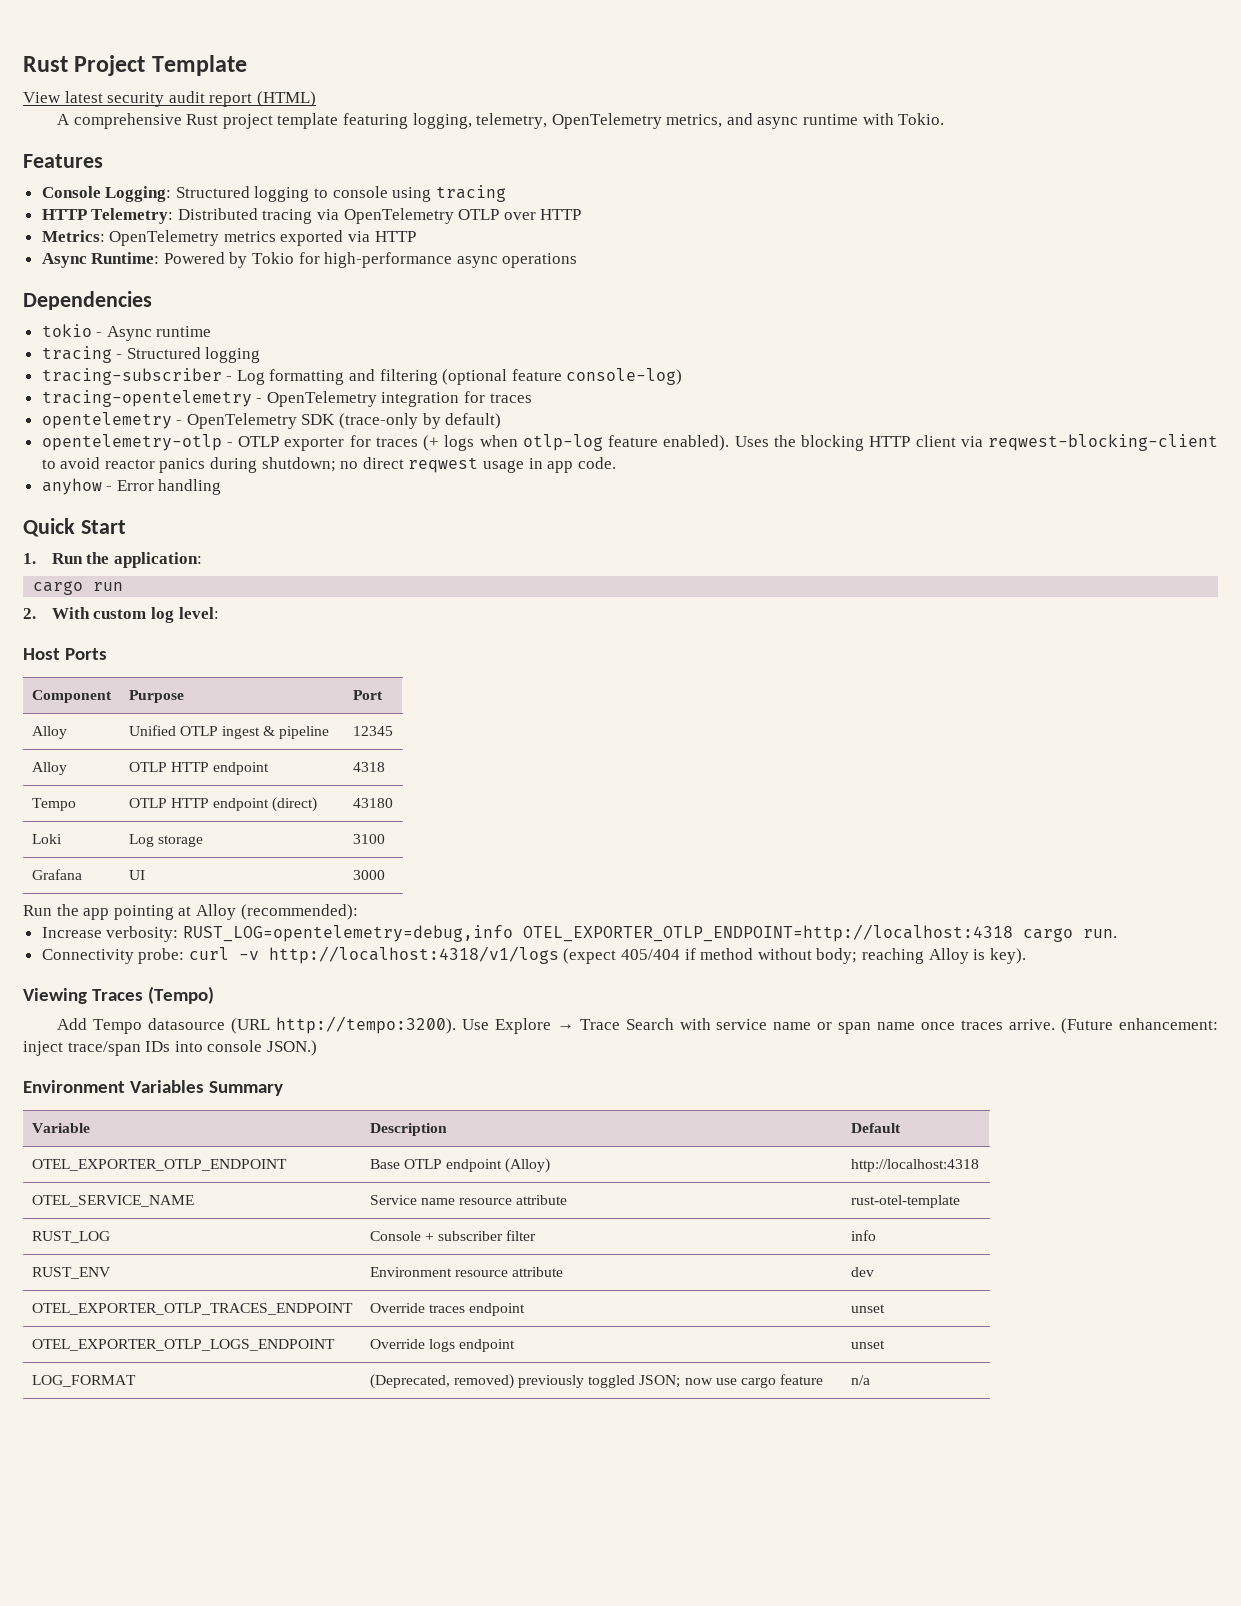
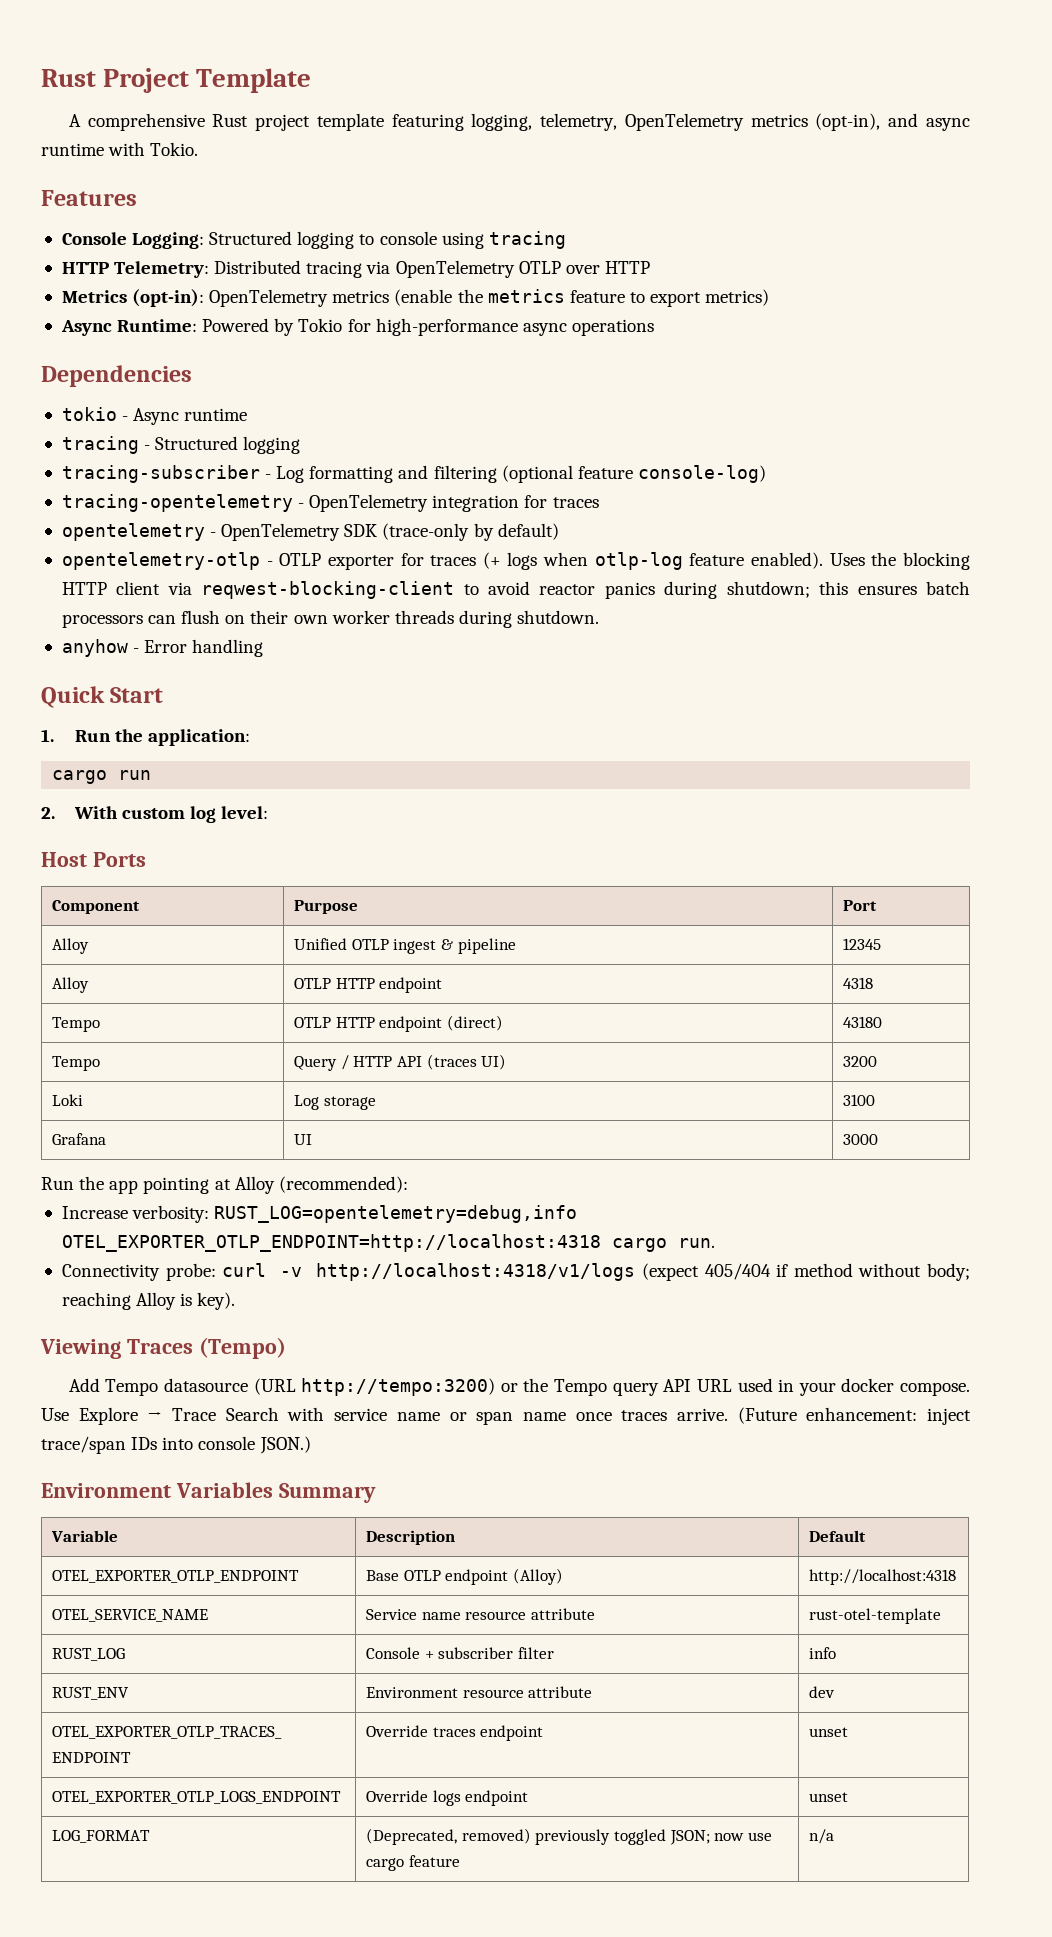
- View latest security audit report (HTML)
- A comprehensive Rust project template featuring logging, telemetry, OpenTelemetry metrics, and async runtime with Tokio.
+ A comprehensive Rust project template featuring logging, telemetry, OpenTelemetry metrics (opt-in), and async runtime with Tokio.
- Metrics: OpenTelemetry metrics exported via HTTP
+ Metrics (opt-in): OpenTelemetry metrics (enable the metrics feature to export metrics)
- Uses the blocking HTTP client via reqwest-blocking-client to avoid reactor panics during shutdown; no direct reqwest usage in app code.
+ Uses the blocking HTTP client via reqwest-blocking-client to avoid reactor panics during shutdown; this ensures batch processors can flush on their own worker threads during shutdown.
+ Tempo | Query / HTTP API (traces UI) | 3200
- Add Tempo datasource (URL http://tempo:3200).
+ Add Tempo datasource (URL http://tempo:3200) or the Tempo query API URL used in your docker compose.

